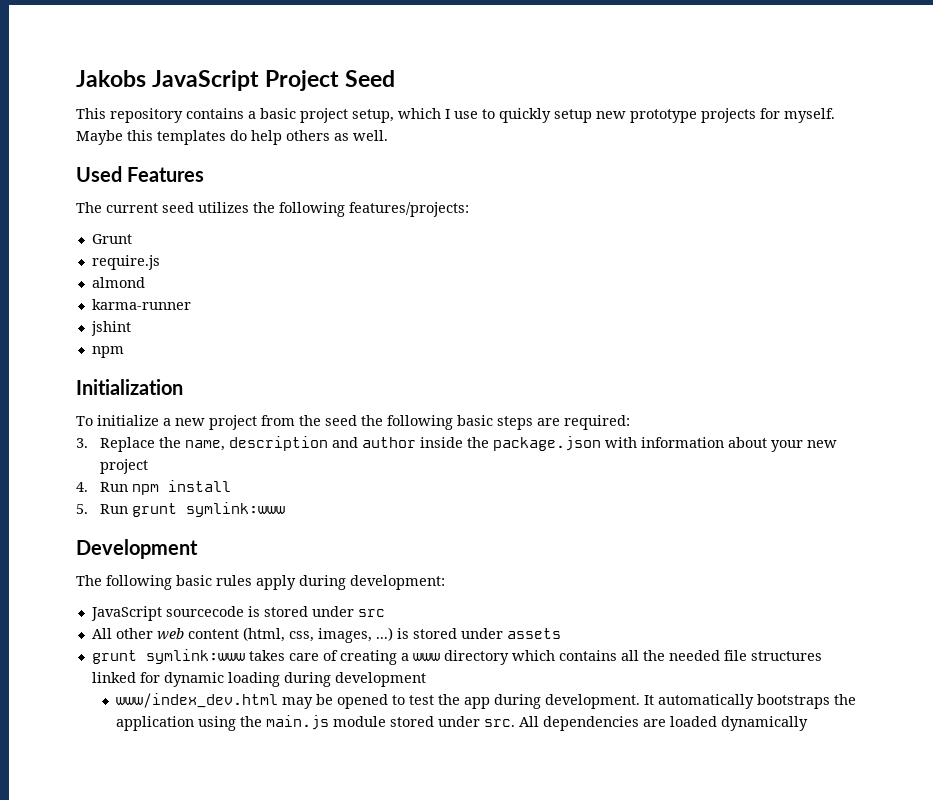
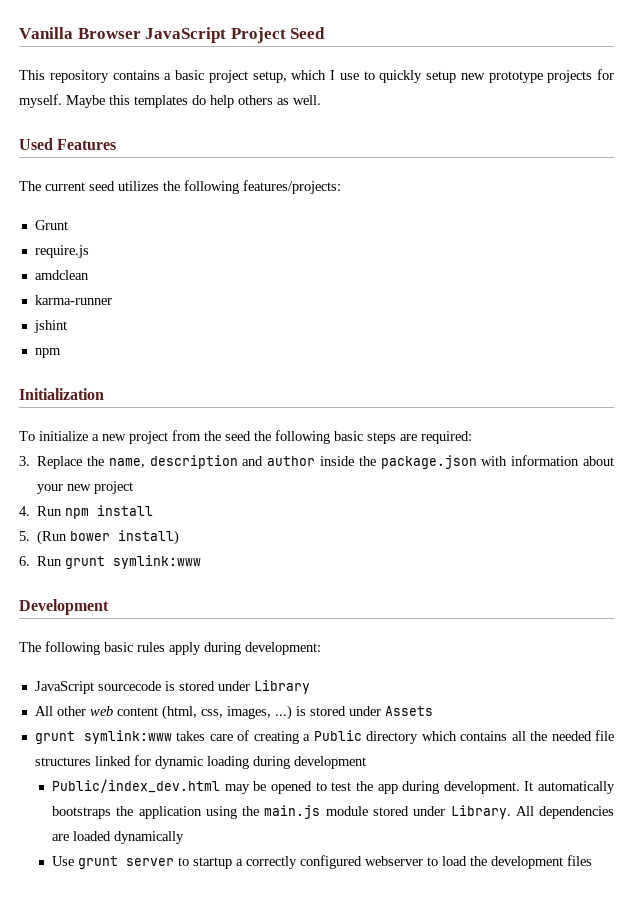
- Jakobs JavaScript Project Seed
+ Vanilla Browser JavaScript Project Seed
- almond
+ amdclean
- 5. Run grunt symlink:www
+ 5. (Run bower install)
+ 6. Run grunt symlink:www
- JavaScript sourcecode is stored under src
+ JavaScript sourcecode is stored under Library
- All other web content (html, css, images, ...) is stored under assets
+ All other web content (html, css, images, ...) is stored under Assets
- grunt symlink:www takes care of creating a www directory which contains all the needed file structures linked for dynamic loading during development
+ grunt symlink:www takes care of creating a Public directory which contains all the needed file structures linked for dynamic loading during development
- www/index_dev.html may be opened to test the app during development.
+ Public/index_dev.html may be opened to test the app during development.
- It automatically bootstraps the application using the main.js module stored under src.
+ It automatically bootstraps the application using the main.js module stored under Library.
+ Use grunt server to startup a correctly configured webserver to load the development files

